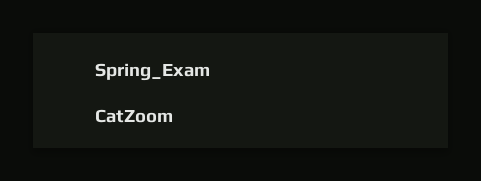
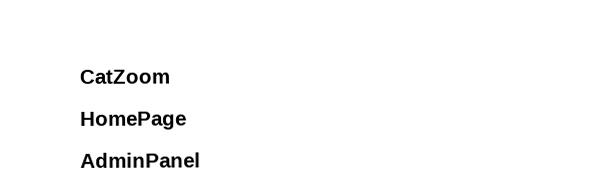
- Spring_Exam
  CatZoom
+ HomePage
+ AdminPanel

